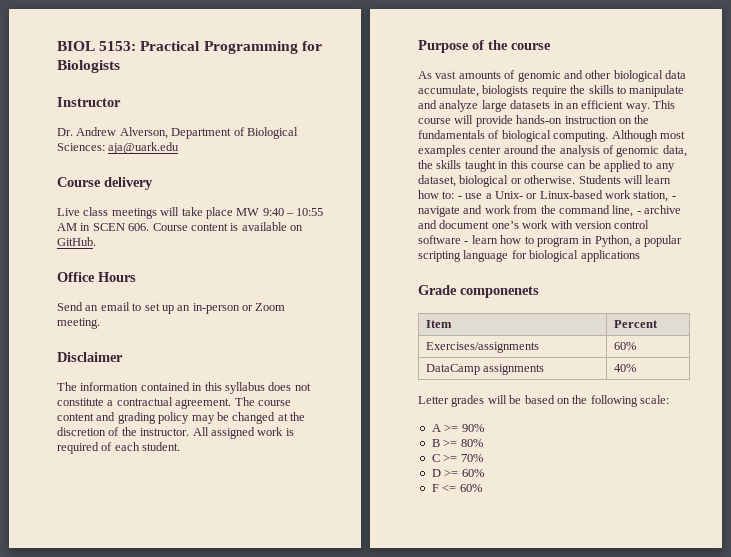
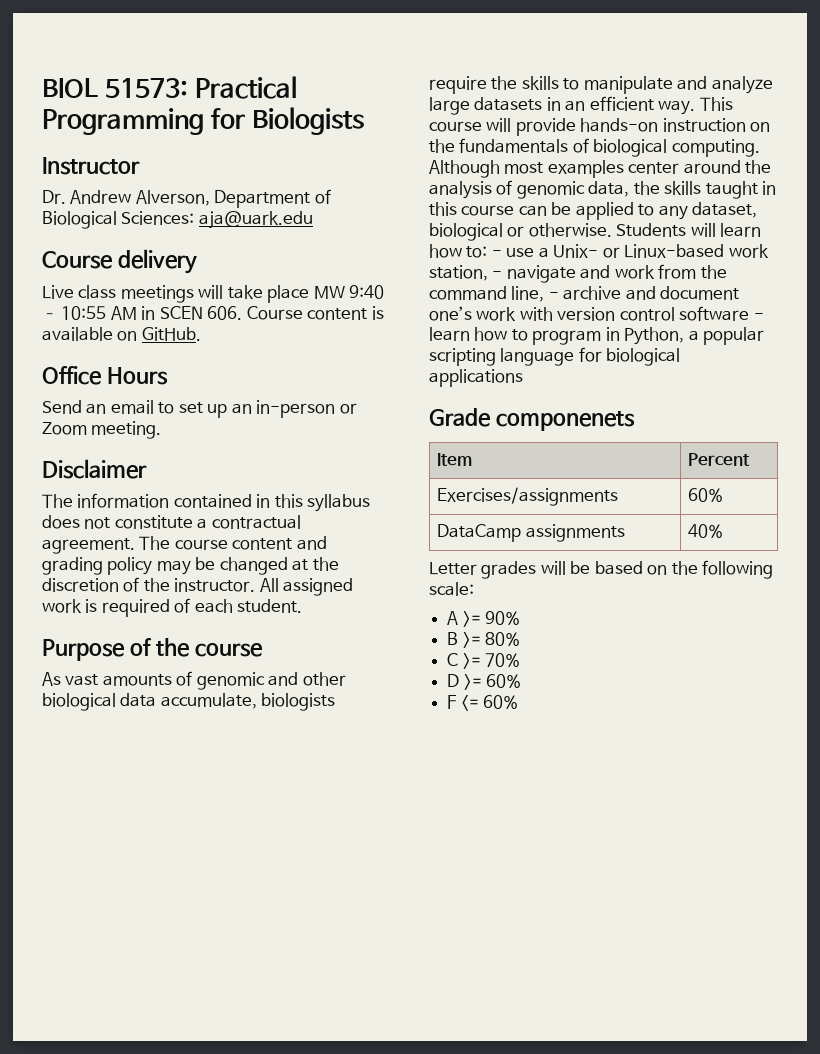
- BIOL 5153: Practical Programming for Biologists
+ BIOL 51573: Practical Programming for Biologists

